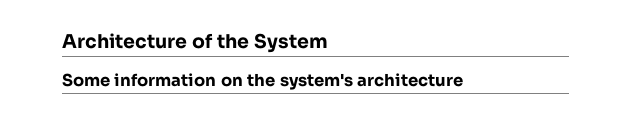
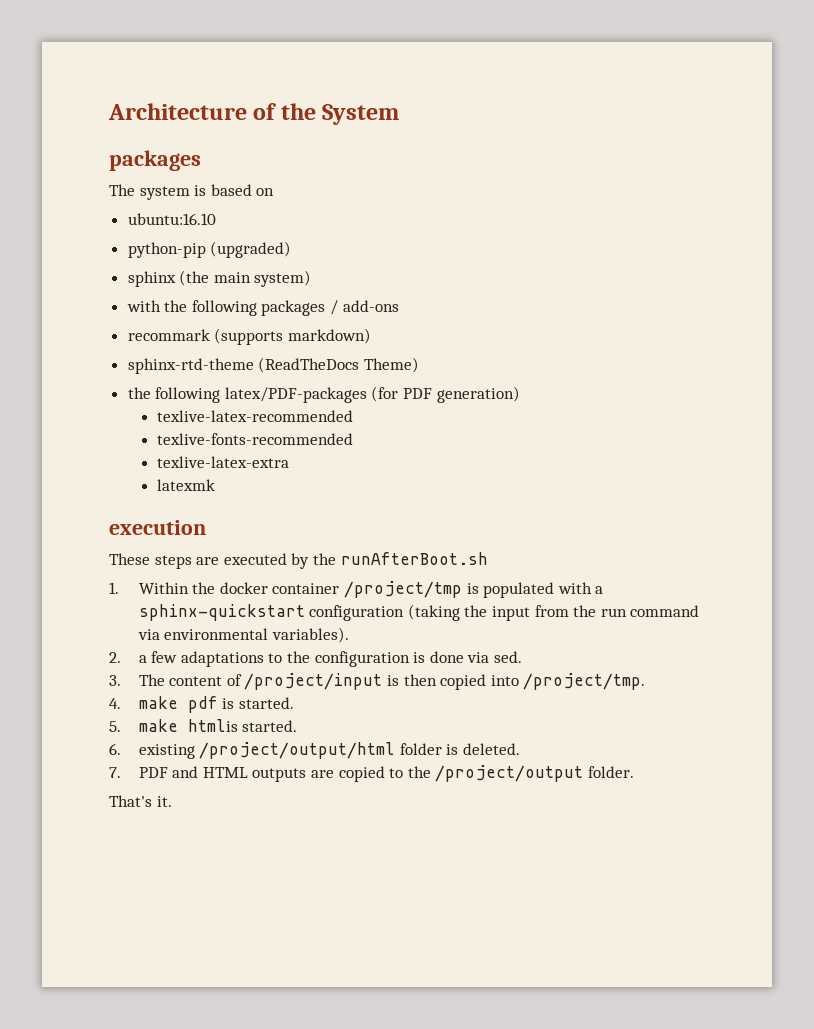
  Architecture of the System
- Some information on the system's architecture
+ packages
+ The system is based on
+ ubuntu:16.10
+ python-pip (upgraded)
+ sphinx (the main system)
+ with the following packages / add-ons
+ recommark (supports markdown)
+ sphinx-rtd-theme (ReadTheDocs Theme)
+ the following latex/PDF-packages (for PDF generation)
+ texlive-latex-recommended
+ texlive-fonts-recommended
+ texlive-latex-extra
+ latexmk
+ execution
+ These steps are executed by the runAfterBoot.sh
+ 1. Within the docker container /project/tmp is populated with a sphinx-quickstart configuration (taking the input from the run command via environmental variables).
+ 2. a few adaptations to the configuration is done via sed.
+ 3. The content of /project/input is then copied into /project/tmp.
+ 4. make pdf is started.
+ 5. make htmlis started.
+ 6. existing /project/output/html folder is deleted.
+ 7. PDF and HTML outputs are copied to the /project/output folder.
+ That's it.

